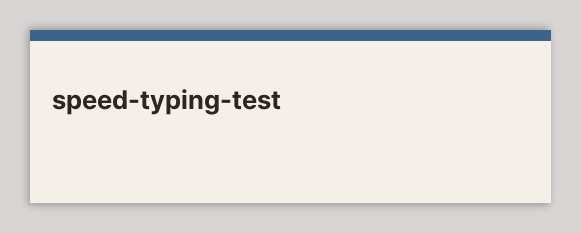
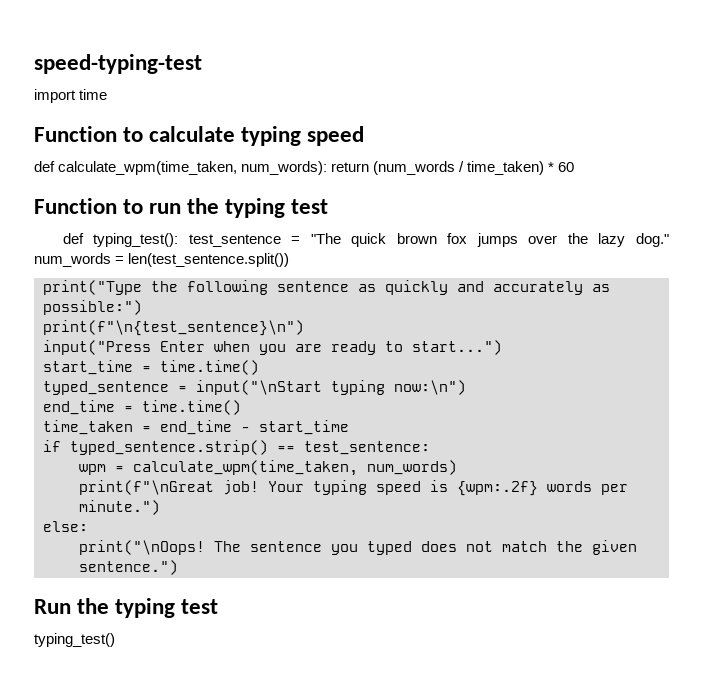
+ import time
+ Function to calculate typing speed
+ def calculate_wpm(time_taken, num_words): return (num_words / time_taken) * 60
+ Function to run the typing test
+ def typing_test(): test_sentence = "The quick brown fox jumps over the lazy dog." num_words = len(test_sentence.split())
+ print("Type the following sentence as quickly and accurately as possible:")
+ print(f"\n{test_sentence}\n")
+ input("Press Enter when you are ready to start...")
+ start_time = time.time()
+ typed_sentence = input("\nStart typing now:\n")
+ end_time = time.time()
+ time_taken = end_time - start_time
+ if typed_sentence.strip() == test_sentence:
+ wpm = calculate_wpm(time_taken, num_words)
+ print(f"\nGreat job! Your typing speed is {wpm:.2f} words per minute.")
+ else:
+ print("\nOops! The sentence you typed does not match the given sentence.")
+ Run the typing test
+ typing_test()

